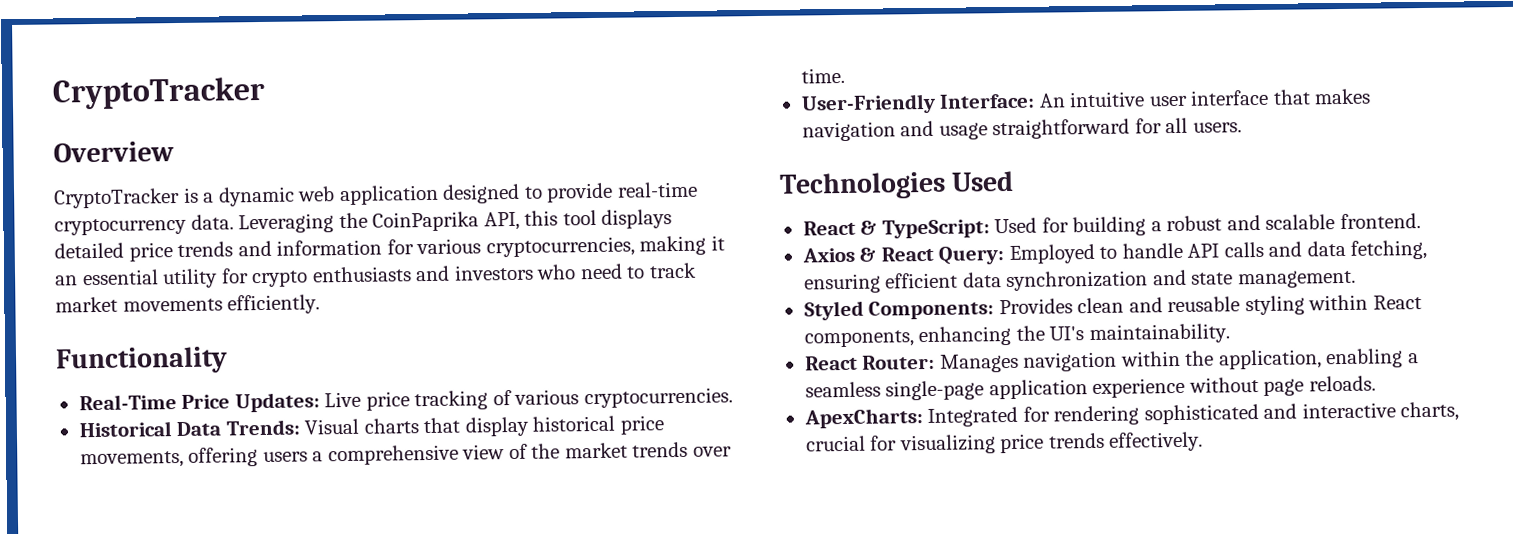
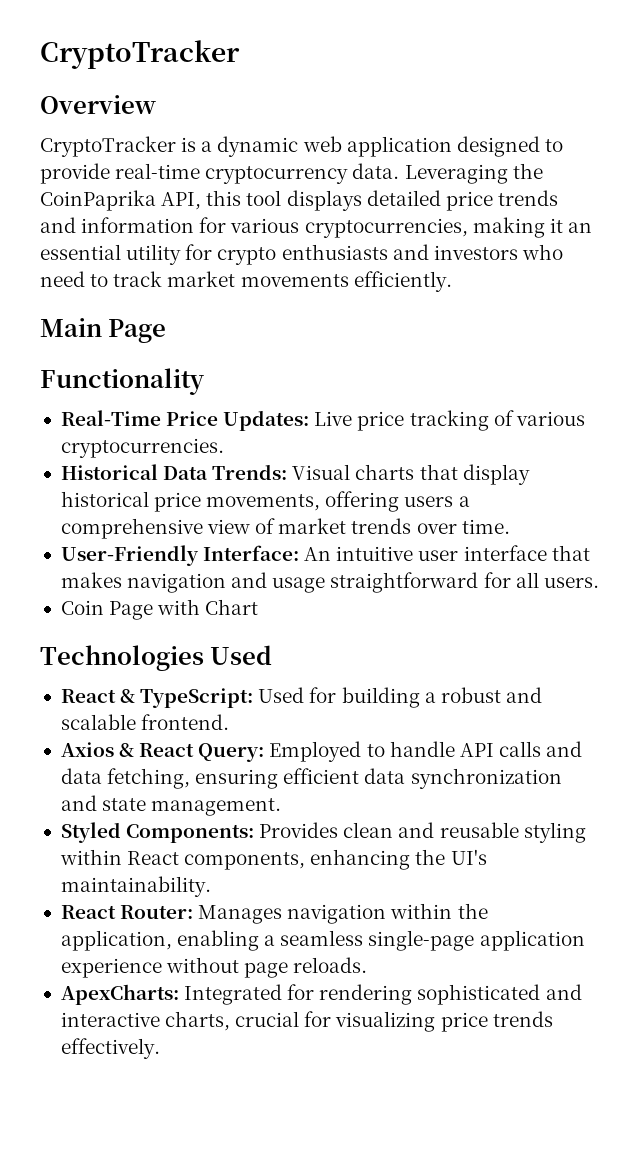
+ Main Page
- Historical Data Trends: Visual charts that display historical price movements, offering users a comprehensive view of the market trends over time.
+ Historical Data Trends: Visual charts that display historical price movements, offering users a comprehensive view of market trends over time.
+ Coin Page with Chart

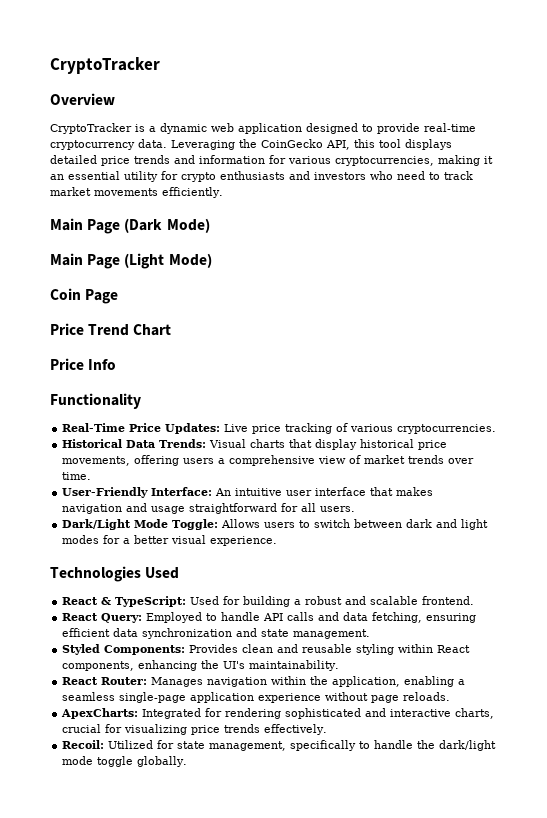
- Leveraging the CoinPaprika API, this tool displays detailed price trends and information for various cryptocurrencies, making it an essential utility for crypto enthusiasts and investors who need to track market movements efficiently.
+ Leveraging the CoinGecko API, this tool displays detailed price trends and information for various cryptocurrencies, making it an essential utility for crypto enthusiasts and investors who need to track market movements efficiently.
- Main Page
+ Main Page (Dark Mode)
+ Main Page (Light Mode)
+ Coin Page
+ Price Trend Chart
+ Price Info
- Coin Page with Chart
+ Dark/Light Mode Toggle: Allows users to switch between dark and light modes for a better visual experience.
- Axios & React Query: Employed to handle API calls and data fetching, ensuring efficient data synchronization and state management.
+ React Query: Employed to handle API calls and data fetching, ensuring efficient data synchronization and state management.
+ Recoil: Utilized for state management, specifically to handle the dark/light mode toggle globally.

